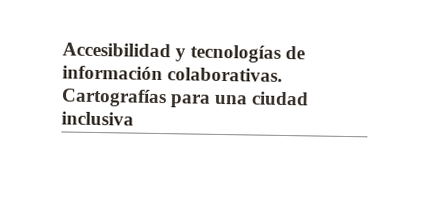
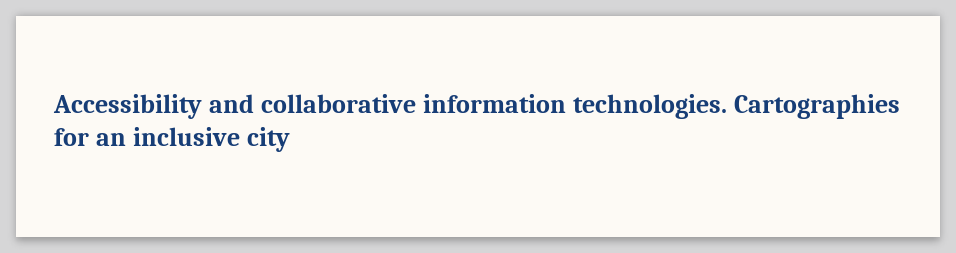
- Accesibilidad y tecnologías de información colaborativas. Cartografías para una ciudad inclusiva
+ Accessibility and collaborative information technologies. Cartographies for an inclusive city

